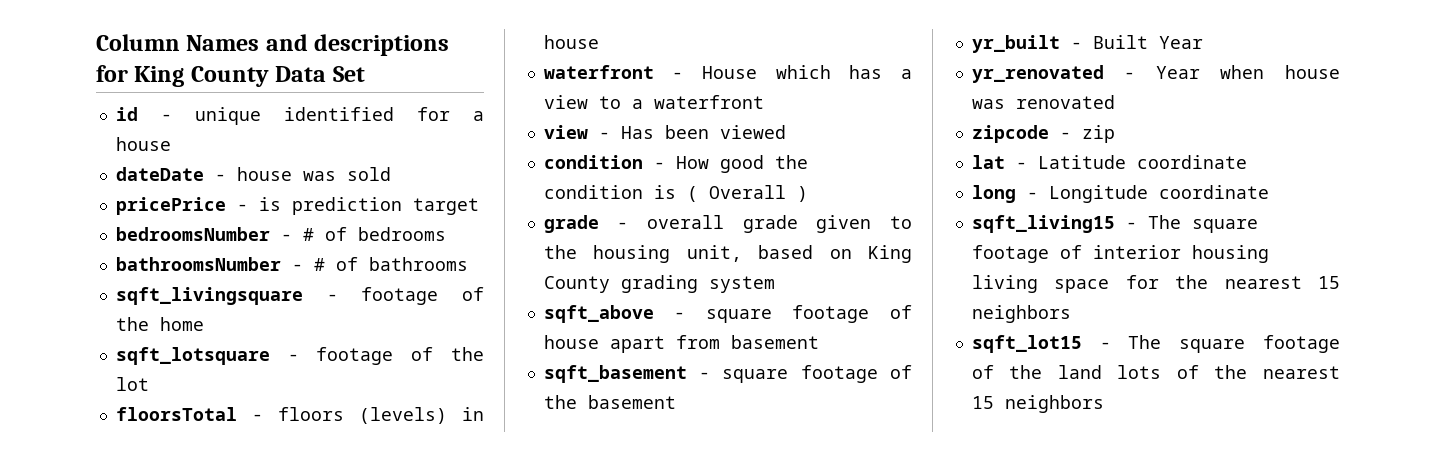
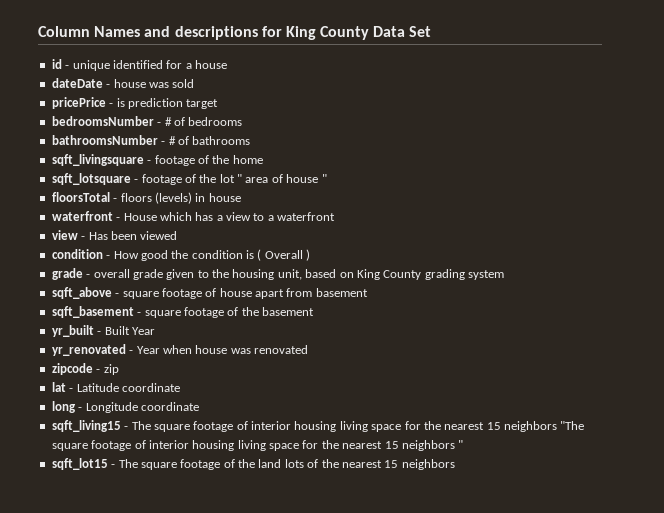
- sqft_lotsquare - footage of the lot
+ sqft_lotsquare - footage of the lot " area of house "
- sqft_living15 - The square footage of interior housing living space for the nearest 15 neighbors
+ sqft_living15 - The square footage of interior housing living space for the nearest 15 neighbors "The square footage of interior housing living space for the nearest 15 neighbors "

